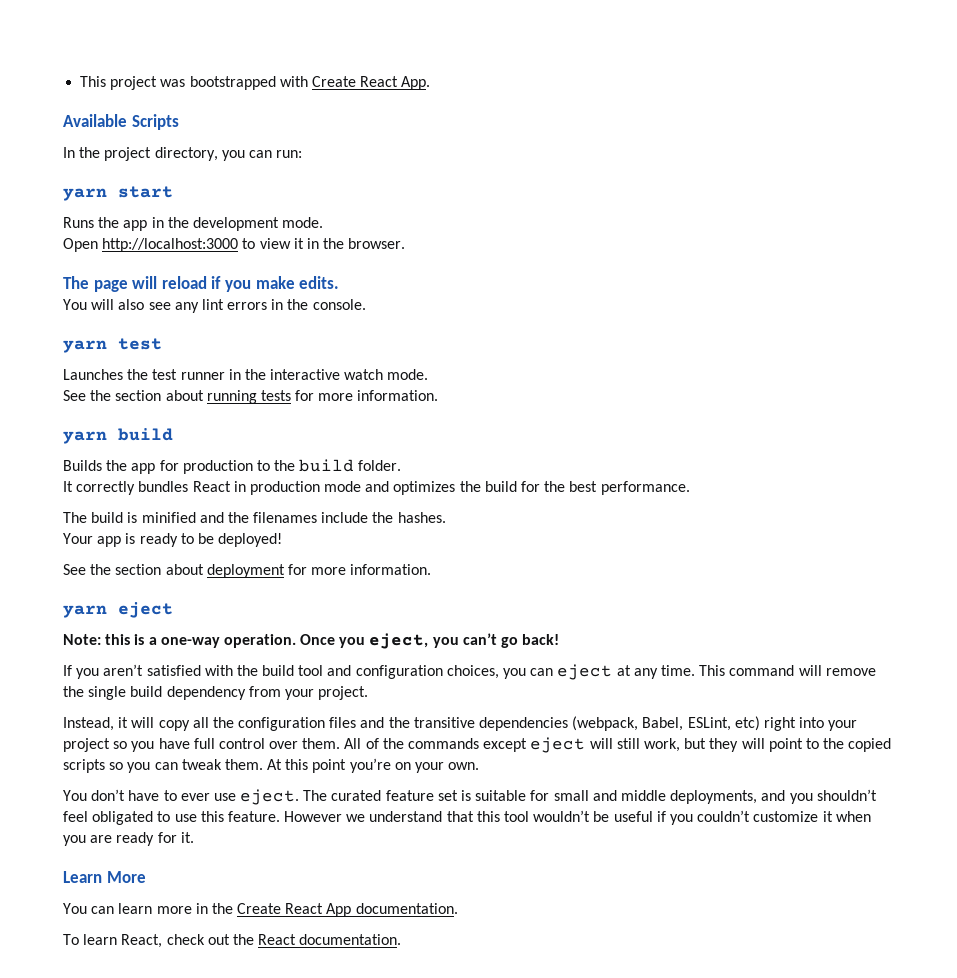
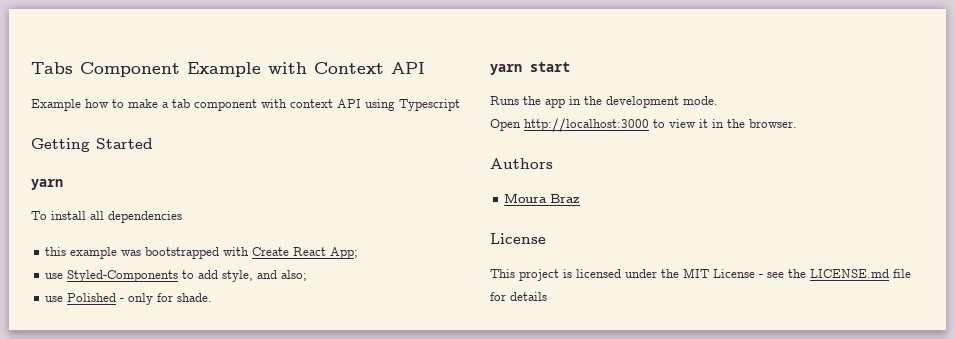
- This project was bootstrapped with Create React App.
- Available Scripts
- In the project directory, you can run:
+ Tabs Component Example with Context API
+ Example how to make a tab component with context API using Typescript
+ Getting Started
+ yarn
+ To install all dependencies
+ this example was bootstrapped with Create React App;
+ use Styled-Components to add style, and also;
+ use Polished - only for shade.
- The page will reload if you make edits.
- You will also see any lint errors in the console.
- yarn test
- Launches the test runner in the interactive watch mode.
- See the section about running tests for more information.
- yarn build
- Builds the app for production to the build folder.
- It correctly bundles React in production mode and optimizes the build for the best performance.
- The build is minified and the filenames include the hashes.
- Your app is ready to be deployed!
- See the section about deployment for more information.
- yarn eject
- Note: this is a one-way operation. Once you eject, you can’t go back!
- If you aren’t satisfied with the build tool and configuration choices, you can eject at any time. This command will remove the single build dependency from your project.
- Instead, it will copy all the configuration files and the transitive dependencies (webpack, Babel, ESLint, etc) right into your project so you have full control over them. All of the commands except eject will still work, but they will point to the copied scripts so you can tweak them. At this point you’re on your own.
- You don’t have to ever use eject. The curated feature set is suitable for small and middle deployments, and you shouldn’t feel obligated to use this feature. However we understand that this tool wouldn’t be useful if you couldn’t customize it when you are ready for it.
- Learn More
- You can learn more in the Create React App documentation.
- To learn React, check out the React documentation.
+ Authors
+ Moura Braz
+ License
+ This project is licensed under the MIT License - see the LICENSE.md file for details

